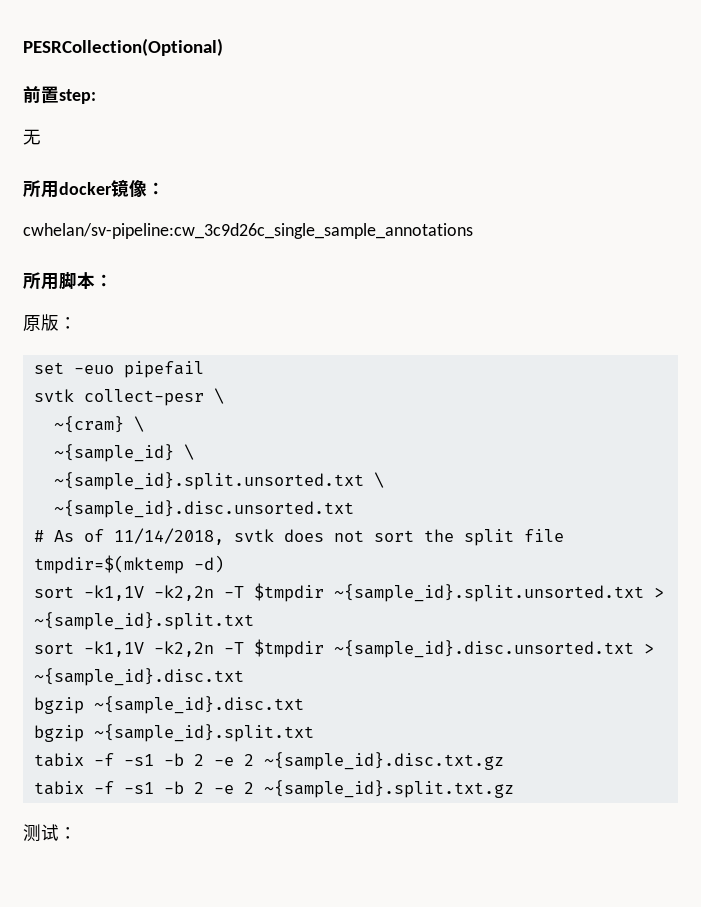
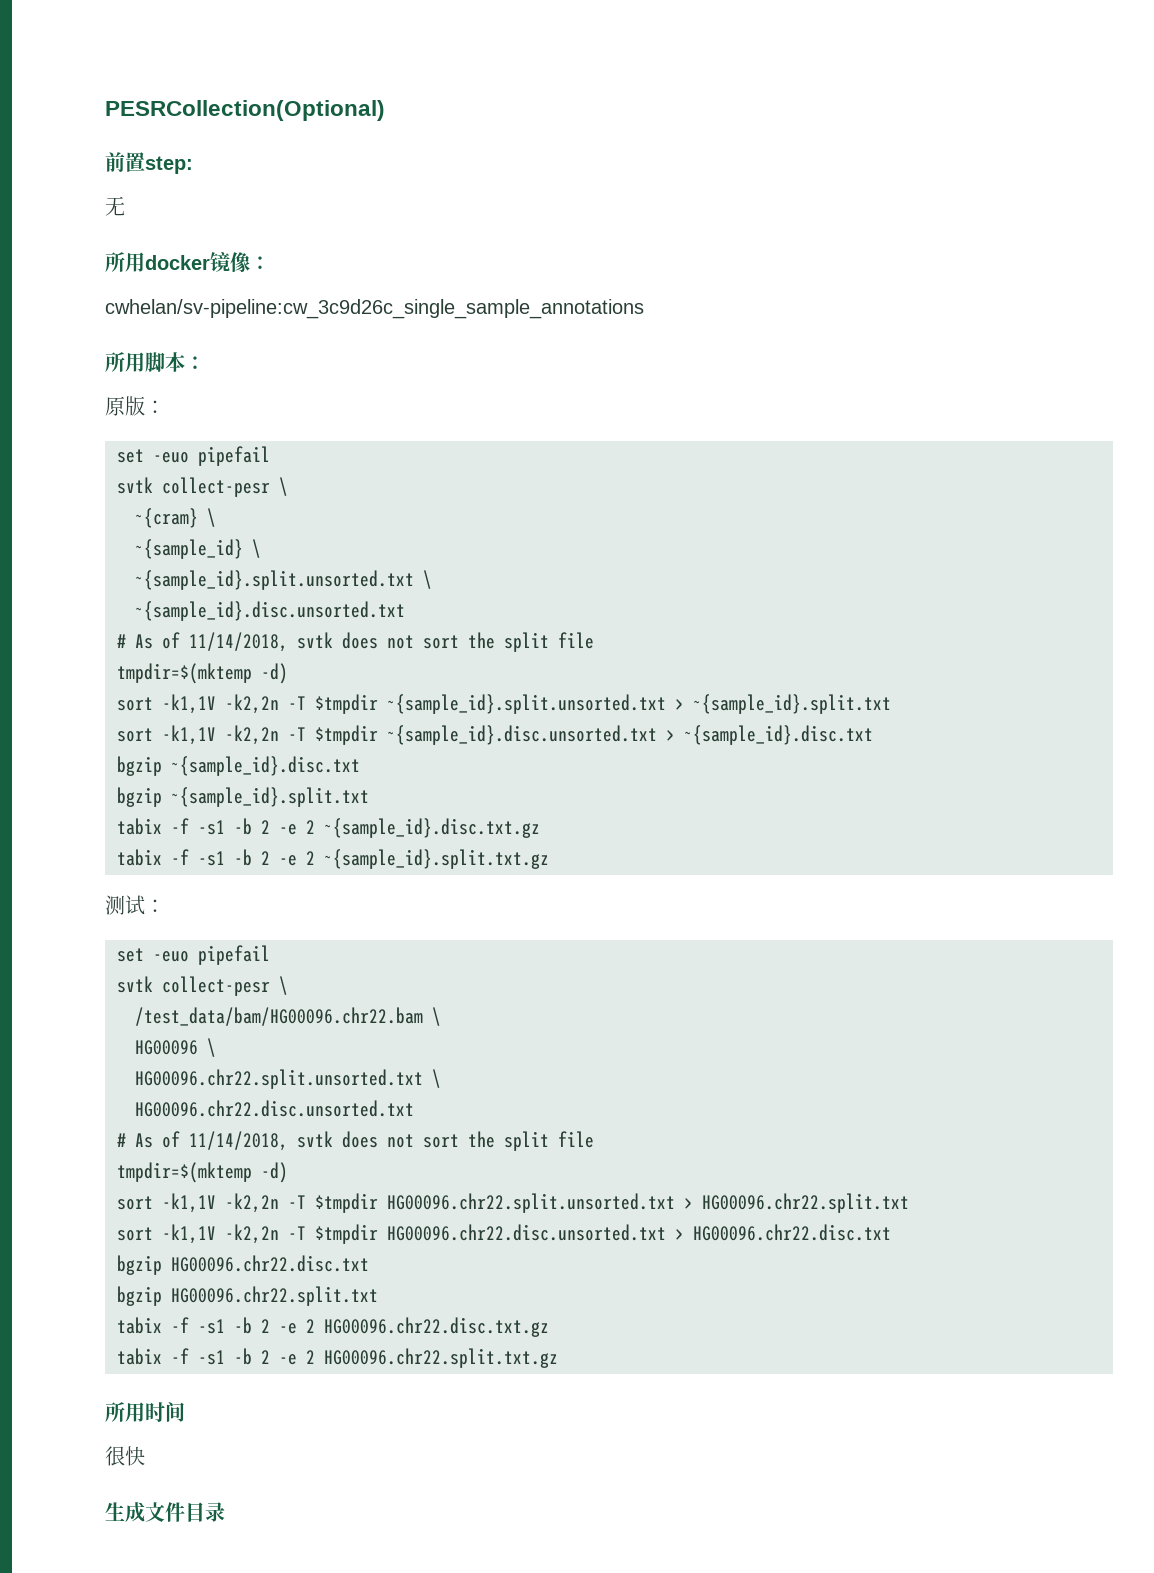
  测试：
+ set -euo pipefail
+ svtk collect-pesr \
+ /test_data/bam/HG00096.chr22.bam \
+ HG00096 \
+ HG00096.chr22.split.unsorted.txt \
+ HG00096.chr22.disc.unsorted.txt
+ # As of 11/14/2018, svtk does not sort the split file
+ tmpdir=$(mktemp -d)
+ sort -k1,1V -k2,2n -T $tmpdir HG00096.chr22.split.unsorted.txt > HG00096.chr22.split.txt
+ sort -k1,1V -k2,2n -T $tmpdir HG00096.chr22.disc.unsorted.txt > HG00096.chr22.disc.txt
+ bgzip HG00096.chr22.disc.txt
+ bgzip HG00096.chr22.split.txt
+ tabix -f -s1 -b 2 -e 2 HG00096.chr22.disc.txt.gz
+ tabix -f -s1 -b 2 -e 2 HG00096.chr22.split.txt.gz
+ 所用时间
+ 很快
+ 生成文件目录

